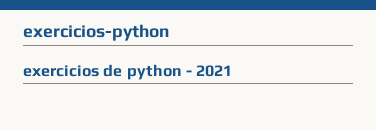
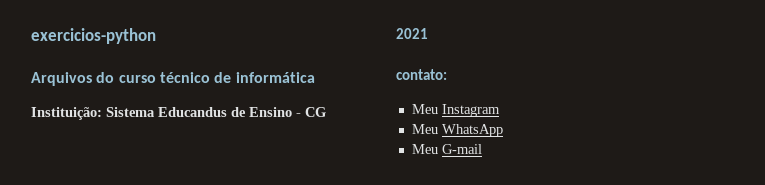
- exercicios de python - 2021
+ Arquivos do curso técnico de informática
+ Instituição: Sistema Educandus de Ensino - CG
+ 2021
+ contato:
+ Meu Instagram
+ Meu WhatsApp
+ Meu G-mail

